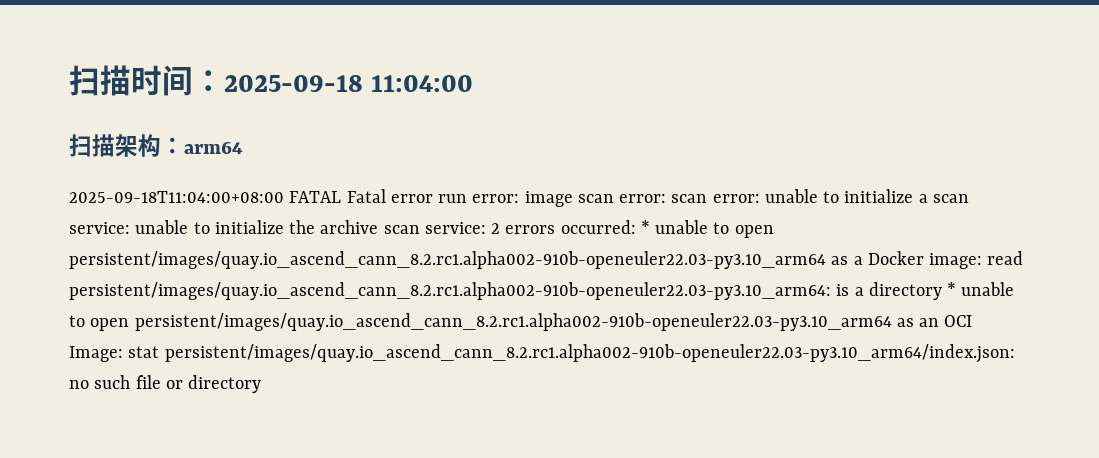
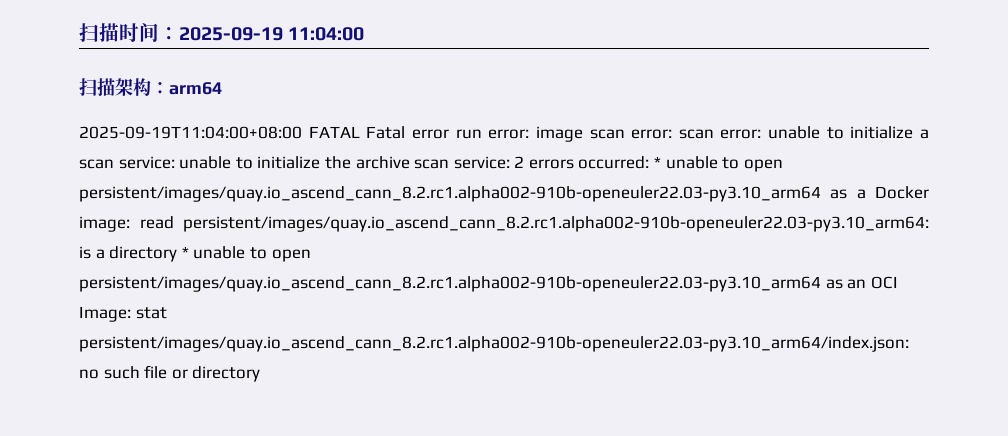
- 扫描时间：2025-09-18 11:04:00
+ 扫描时间：2025-09-19 11:04:00
- 2025-09-18T11:04:00+08:00 FATAL Fatal error run error: image scan error: scan error: unable to initialize a scan service: unable to initialize the archive scan service: 2 errors occurred: * unable to open persistent/images/quay.io_ascend_cann_8.2.rc1.alpha002-910b-openeuler22.03-py3.10_arm64 as a Docker image: read persistent/images/quay.io_ascend_cann_8.2.rc1.alpha002-910b-openeuler22.03-py3.10_arm64: is a directory * unable to open persistent/images/quay.io_ascend_cann_8.2.rc1.alpha002-910b-openeuler22.03-py3.10_arm64 as an OCI Image: stat persistent/images/quay.io_ascend_cann_8.2.rc1.alpha002-910b-openeuler22.03-py3.10_arm64/index.json: no such file or directory
+ 2025-09-19T11:04:00+08:00 FATAL Fatal error run error: image scan error: scan error: unable to initialize a scan service: unable to initialize the archive scan service: 2 errors occurred: * unable to open persistent/images/quay.io_ascend_cann_8.2.rc1.alpha002-910b-openeuler22.03-py3.10_arm64 as a Docker image: read persistent/images/quay.io_ascend_cann_8.2.rc1.alpha002-910b-openeuler22.03-py3.10_arm64: is a directory * unable to open persistent/images/quay.io_ascend_cann_8.2.rc1.alpha002-910b-openeuler22.03-py3.10_arm64 as an OCI Image: stat persistent/images/quay.io_ascend_cann_8.2.rc1.alpha002-910b-openeuler22.03-py3.10_arm64/index.json: no such file or directory

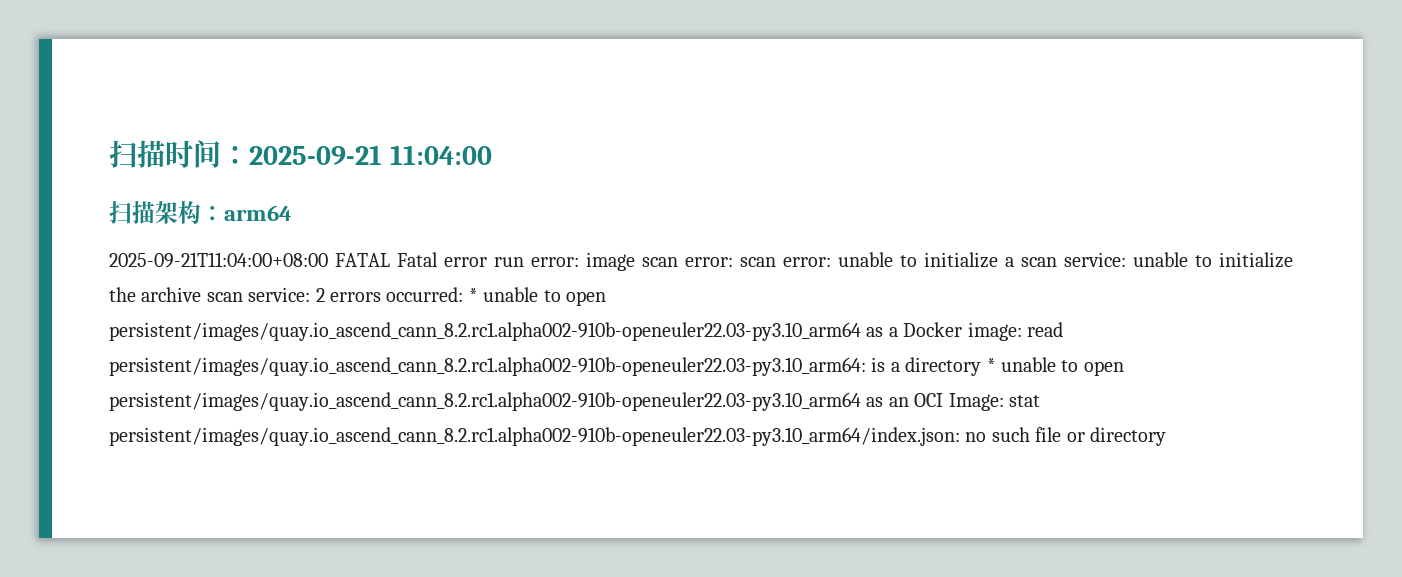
- 扫描时间：2025-09-19 11:04:00
+ 扫描时间：2025-09-21 11:04:00
- 2025-09-19T11:04:00+08:00 FATAL Fatal error run error: image scan error: scan error: unable to initialize a scan service: unable to initialize the archive scan service: 2 errors occurred: * unable to open persistent/images/quay.io_ascend_cann_8.2.rc1.alpha002-910b-openeuler22.03-py3.10_arm64 as a Docker image: read persistent/images/quay.io_ascend_cann_8.2.rc1.alpha002-910b-openeuler22.03-py3.10_arm64: is a directory * unable to open persistent/images/quay.io_ascend_cann_8.2.rc1.alpha002-910b-openeuler22.03-py3.10_arm64 as an OCI Image: stat persistent/images/quay.io_ascend_cann_8.2.rc1.alpha002-910b-openeuler22.03-py3.10_arm64/index.json: no such file or directory
+ 2025-09-21T11:04:00+08:00 FATAL Fatal error run error: image scan error: scan error: unable to initialize a scan service: unable to initialize the archive scan service: 2 errors occurred: * unable to open persistent/images/quay.io_ascend_cann_8.2.rc1.alpha002-910b-openeuler22.03-py3.10_arm64 as a Docker image: read persistent/images/quay.io_ascend_cann_8.2.rc1.alpha002-910b-openeuler22.03-py3.10_arm64: is a directory * unable to open persistent/images/quay.io_ascend_cann_8.2.rc1.alpha002-910b-openeuler22.03-py3.10_arm64 as an OCI Image: stat persistent/images/quay.io_ascend_cann_8.2.rc1.alpha002-910b-openeuler22.03-py3.10_arm64/index.json: no such file or directory

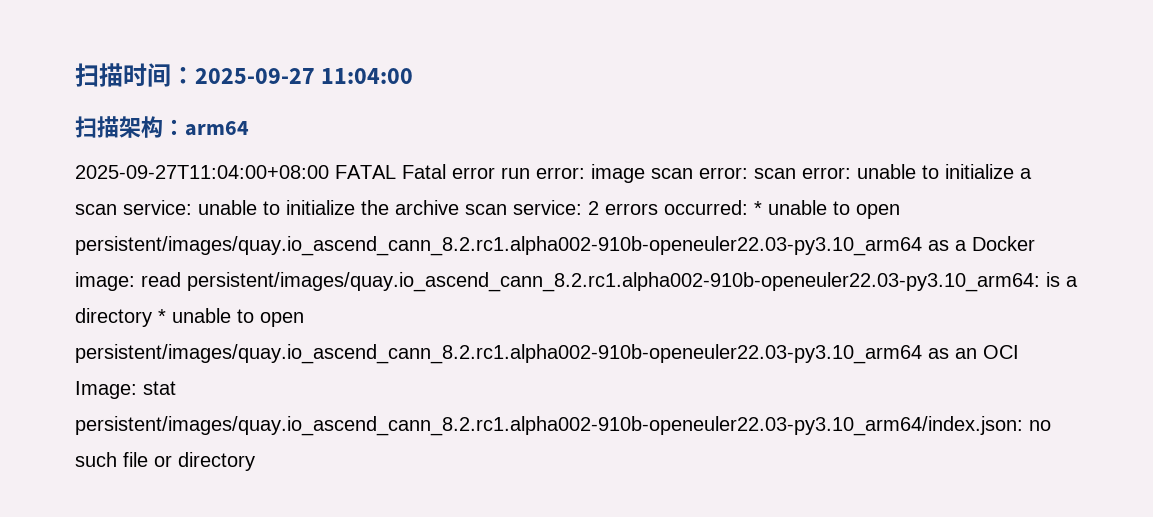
- 扫描时间：2025-09-21 11:04:00
+ 扫描时间：2025-09-27 11:04:00
- 2025-09-21T11:04:00+08:00 FATAL Fatal error run error: image scan error: scan error: unable to initialize a scan service: unable to initialize the archive scan service: 2 errors occurred: * unable to open persistent/images/quay.io_ascend_cann_8.2.rc1.alpha002-910b-openeuler22.03-py3.10_arm64 as a Docker image: read persistent/images/quay.io_ascend_cann_8.2.rc1.alpha002-910b-openeuler22.03-py3.10_arm64: is a directory * unable to open persistent/images/quay.io_ascend_cann_8.2.rc1.alpha002-910b-openeuler22.03-py3.10_arm64 as an OCI Image: stat persistent/images/quay.io_ascend_cann_8.2.rc1.alpha002-910b-openeuler22.03-py3.10_arm64/index.json: no such file or directory
+ 2025-09-27T11:04:00+08:00 FATAL Fatal error run error: image scan error: scan error: unable to initialize a scan service: unable to initialize the archive scan service: 2 errors occurred: * unable to open persistent/images/quay.io_ascend_cann_8.2.rc1.alpha002-910b-openeuler22.03-py3.10_arm64 as a Docker image: read persistent/images/quay.io_ascend_cann_8.2.rc1.alpha002-910b-openeuler22.03-py3.10_arm64: is a directory * unable to open persistent/images/quay.io_ascend_cann_8.2.rc1.alpha002-910b-openeuler22.03-py3.10_arm64 as an OCI Image: stat persistent/images/quay.io_ascend_cann_8.2.rc1.alpha002-910b-openeuler22.03-py3.10_arm64/index.json: no such file or directory

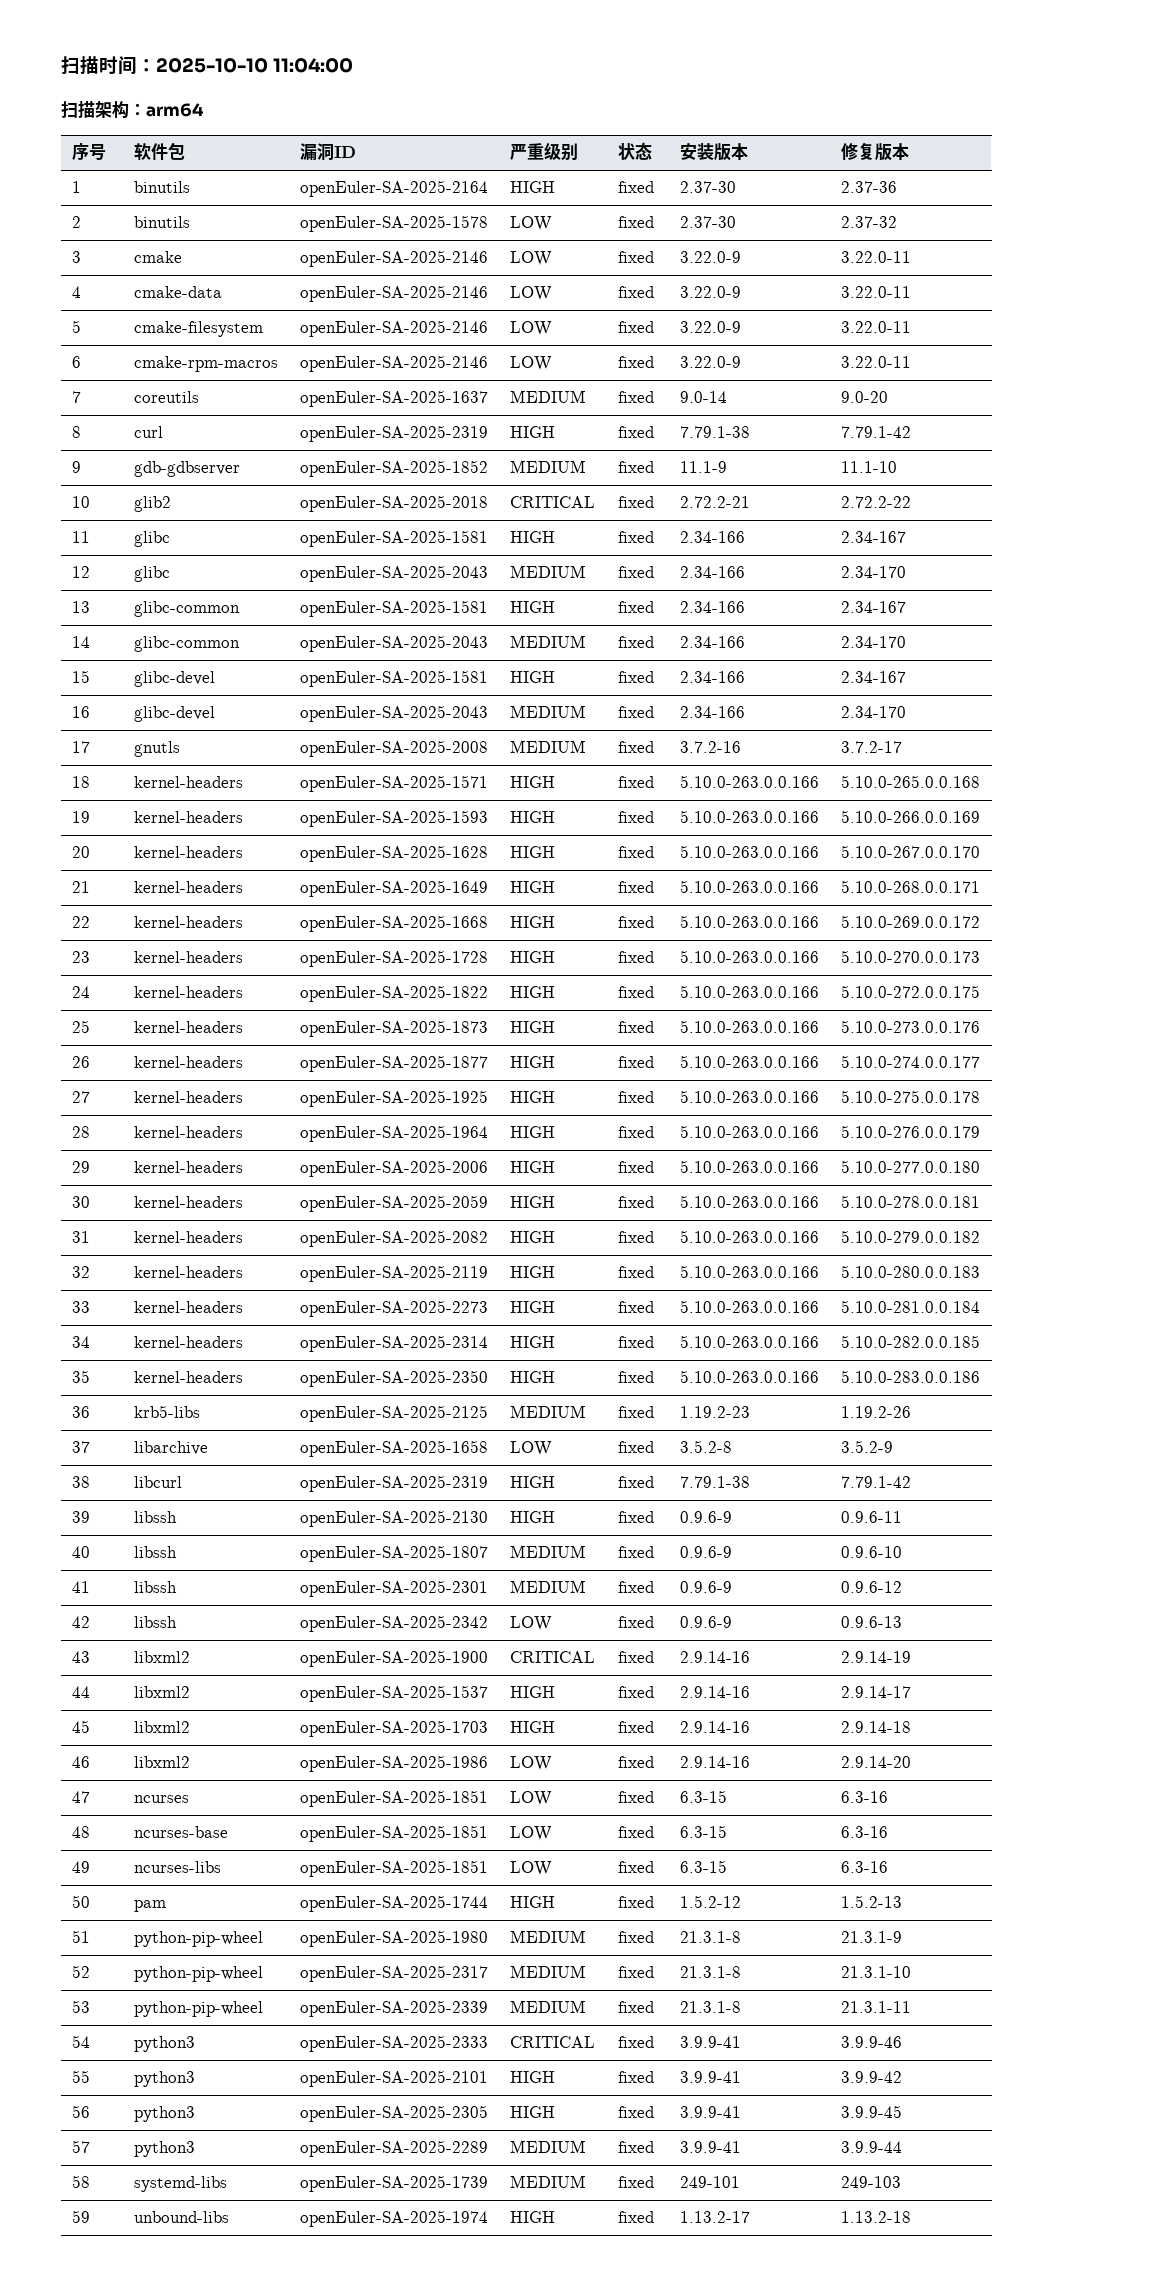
- 扫描时间：2025-09-27 11:04:00
+ 扫描时间：2025-10-10 11:04:00
- 2025-09-27T11:04:00+08:00 FATAL Fatal error run error: image scan error: scan error: unable to initialize a scan service: unable to initialize the archive scan service: 2 errors occurred: * unable to open persistent/images/quay.io_ascend_cann_8.2.rc1.alpha002-910b-openeuler22.03-py3.10_arm64 as a Docker image: read persistent/images/quay.io_ascend_cann_8.2.rc1.alpha002-910b-openeuler22.03-py3.10_arm64: is a directory * unable to open persistent/images/quay.io_ascend_cann_8.2.rc1.alpha002-910b-openeuler22.03-py3.10_arm64 as an OCI Image: stat persistent/images/quay.io_ascend_cann_8.2.rc1.alpha002-910b-openeuler22.03-py3.10_arm64/index.json: no such file or directory
+ 序号 | 软件包 | 漏洞ID | 严重级别 | 状态 | 安装版本 | 修复版本
+ 1 | binutils | openEuler-SA-2025-2164 | HIGH | fixed | 2.37-30 | 2.37-36
+ 2 | binutils | openEuler-SA-2025-1578 | LOW | fixed | 2.37-30 | 2.37-32
+ 3 | cmake | openEuler-SA-2025-2146 | LOW | fixed | 3.22.0-9 | 3.22.0-11
+ 4 | cmake-data | openEuler-SA-2025-2146 | LOW | fixed | 3.22.0-9 | 3.22.0-11
+ 5 | cmake-filesystem | openEuler-SA-2025-2146 | LOW | fixed | 3.22.0-9 | 3.22.0-11
+ 6 | cmake-rpm-macros | openEuler-SA-2025-2146 | LOW | fixed | 3.22.0-9 | 3.22.0-11
+ 7 | coreutils | openEuler-SA-2025-1637 | MEDIUM | fixed | 9.0-14 | 9.0-20
+ 8 | curl | openEuler-SA-2025-2319 | HIGH | fixed | 7.79.1-38 | 7.79.1-42
+ 9 | gdb-gdbserver | openEuler-SA-2025-1852 | MEDIUM | fixed | 11.1-9 | 11.1-10
+ 10 | glib2 | openEuler-SA-2025-2018 | CRITICAL | fixed | 2.72.2-21 | 2.72.2-22
+ 11 | glibc | openEuler-SA-2025-1581 | HIGH | fixed | 2.34-166 | 2.34-167
+ 12 | glibc | openEuler-SA-2025-2043 | MEDIUM | fixed | 2.34-166 | 2.34-170
+ 13 | glibc-common | openEuler-SA-2025-1581 | HIGH | fixed | 2.34-166 | 2.34-167
+ 14 | glibc-common | openEuler-SA-2025-2043 | MEDIUM | fixed | 2.34-166 | 2.34-170
+ 15 | glibc-devel | openEuler-SA-2025-1581 | HIGH | fixed | 2.34-166 | 2.34-167
+ 16 | glibc-devel | openEuler-SA-2025-2043 | MEDIUM | fixed | 2.34-166 | 2.34-170
+ 17 | gnutls | openEuler-SA-2025-2008 | MEDIUM | fixed | 3.7.2-16 | 3.7.2-17
+ 18 | kernel-headers | openEuler-SA-2025-1571 | HIGH | fixed | 5.10.0-263.0.0.166 | 5.10.0-265.0.0.168
+ 19 | kernel-headers | openEuler-SA-2025-1593 | HIGH | fixed | 5.10.0-263.0.0.166 | 5.10.0-266.0.0.169
+ 20 | kernel-headers | openEuler-SA-2025-1628 | HIGH | fixed | 5.10.0-263.0.0.166 | 5.10.0-267.0.0.170
+ 21 | kernel-headers | openEuler-SA-2025-1649 | HIGH | fixed | 5.10.0-263.0.0.166 | 5.10.0-268.0.0.171
+ 22 | kernel-headers | openEuler-SA-2025-1668 | HIGH | fixed | 5.10.0-263.0.0.166 | 5.10.0-269.0.0.172
+ 23 | kernel-headers | openEuler-SA-2025-1728 | HIGH | fixed | 5.10.0-263.0.0.166 | 5.10.0-270.0.0.173
+ 24 | kernel-headers | openEuler-SA-2025-1822 | HIGH | fixed | 5.10.0-263.0.0.166 | 5.10.0-272.0.0.175
+ 25 | kernel-headers | openEuler-SA-2025-1873 | HIGH | fixed | 5.10.0-263.0.0.166 | 5.10.0-273.0.0.176
+ 26 | kernel-headers | openEuler-SA-2025-1877 | HIGH | fixed | 5.10.0-263.0.0.166 | 5.10.0-274.0.0.177
+ 27 | kernel-headers | openEuler-SA-2025-1925 | HIGH | fixed | 5.10.0-263.0.0.166 | 5.10.0-275.0.0.178
+ 28 | kernel-headers | openEuler-SA-2025-1964 | HIGH | fixed | 5.10.0-263.0.0.166 | 5.10.0-276.0.0.179
+ 29 | kernel-headers | openEuler-SA-2025-2006 | HIGH | fixed | 5.10.0-263.0.0.166 | 5.10.0-277.0.0.180
+ 30 | kernel-headers | openEuler-SA-2025-2059 | HIGH | fixed | 5.10.0-263.0.0.166 | 5.10.0-278.0.0.181
+ 31 | kernel-headers | openEuler-SA-2025-2082 | HIGH | fixed | 5.10.0-263.0.0.166 | 5.10.0-279.0.0.182
+ 32 | kernel-headers | openEuler-SA-2025-2119 | HIGH | fixed | 5.10.0-263.0.0.166 | 5.10.0-280.0.0.183
+ 33 | kernel-headers | openEuler-SA-2025-2273 | HIGH | fixed | 5.10.0-263.0.0.166 | 5.10.0-281.0.0.184
+ 34 | kernel-headers | openEuler-SA-2025-2314 | HIGH | fixed | 5.10.0-263.0.0.166 | 5.10.0-282.0.0.185
+ 35 | kernel-headers | openEuler-SA-2025-2350 | HIGH | fixed | 5.10.0-263.0.0.166 | 5.10.0-283.0.0.186
+ 36 | krb5-libs | openEuler-SA-2025-2125 | MEDIUM | fixed | 1.19.2-23 | 1.19.2-26
+ 37 | libarchive | openEuler-SA-2025-1658 | LOW | fixed | 3.5.2-8 | 3.5.2-9
+ 38 | libcurl | openEuler-SA-2025-2319 | HIGH | fixed | 7.79.1-38 | 7.79.1-42
+ 39 | libssh | openEuler-SA-2025-2130 | HIGH | fixed | 0.9.6-9 | 0.9.6-11
+ 40 | libssh | openEuler-SA-2025-1807 | MEDIUM | fixed | 0.9.6-9 | 0.9.6-10
+ 41 | libssh | openEuler-SA-2025-2301 | MEDIUM | fixed | 0.9.6-9 | 0.9.6-12
+ 42 | libssh | openEuler-SA-2025-2342 | LOW | fixed | 0.9.6-9 | 0.9.6-13
+ 43 | libxml2 | openEuler-SA-2025-1900 | CRITICAL | fixed | 2.9.14-16 | 2.9.14-19
+ 44 | libxml2 | openEuler-SA-2025-1537 | HIGH | fixed | 2.9.14-16 | 2.9.14-17
+ 45 | libxml2 | openEuler-SA-2025-1703 | HIGH | fixed | 2.9.14-16 | 2.9.14-18
+ 46 | libxml2 | openEuler-SA-2025-1986 | LOW | fixed | 2.9.14-16 | 2.9.14-20
+ 47 | ncurses | openEuler-SA-2025-1851 | LOW | fixed | 6.3-15 | 6.3-16
+ 48 | ncurses-base | openEuler-SA-2025-1851 | LOW | fixed | 6.3-15 | 6.3-16
+ 49 | ncurses-libs | openEuler-SA-2025-1851 | LOW | fixed | 6.3-15 | 6.3-16
+ 50 | pam | openEuler-SA-2025-1744 | HIGH | fixed | 1.5.2-12 | 1.5.2-13
+ 51 | python-pip-wheel | openEuler-SA-2025-1980 | MEDIUM | fixed | 21.3.1-8 | 21.3.1-9
+ 52 | python-pip-wheel | openEuler-SA-2025-2317 | MEDIUM | fixed | 21.3.1-8 | 21.3.1-10
+ 53 | python-pip-wheel | openEuler-SA-2025-2339 | MEDIUM | fixed | 21.3.1-8 | 21.3.1-11
+ 54 | python3 | openEuler-SA-2025-2333 | CRITICAL | fixed | 3.9.9-41 | 3.9.9-46
+ 55 | python3 | openEuler-SA-2025-2101 | HIGH | fixed | 3.9.9-41 | 3.9.9-42
+ 56 | python3 | openEuler-SA-2025-2305 | HIGH | fixed | 3.9.9-41 | 3.9.9-45
+ 57 | python3 | openEuler-SA-2025-2289 | MEDIUM | fixed | 3.9.9-41 | 3.9.9-44
+ 58 | systemd-libs | openEuler-SA-2025-1739 | MEDIUM | fixed | 249-101 | 249-103
+ 59 | unbound-libs | openEuler-SA-2025-1974 | HIGH | fixed | 1.13.2-17 | 1.13.2-18

